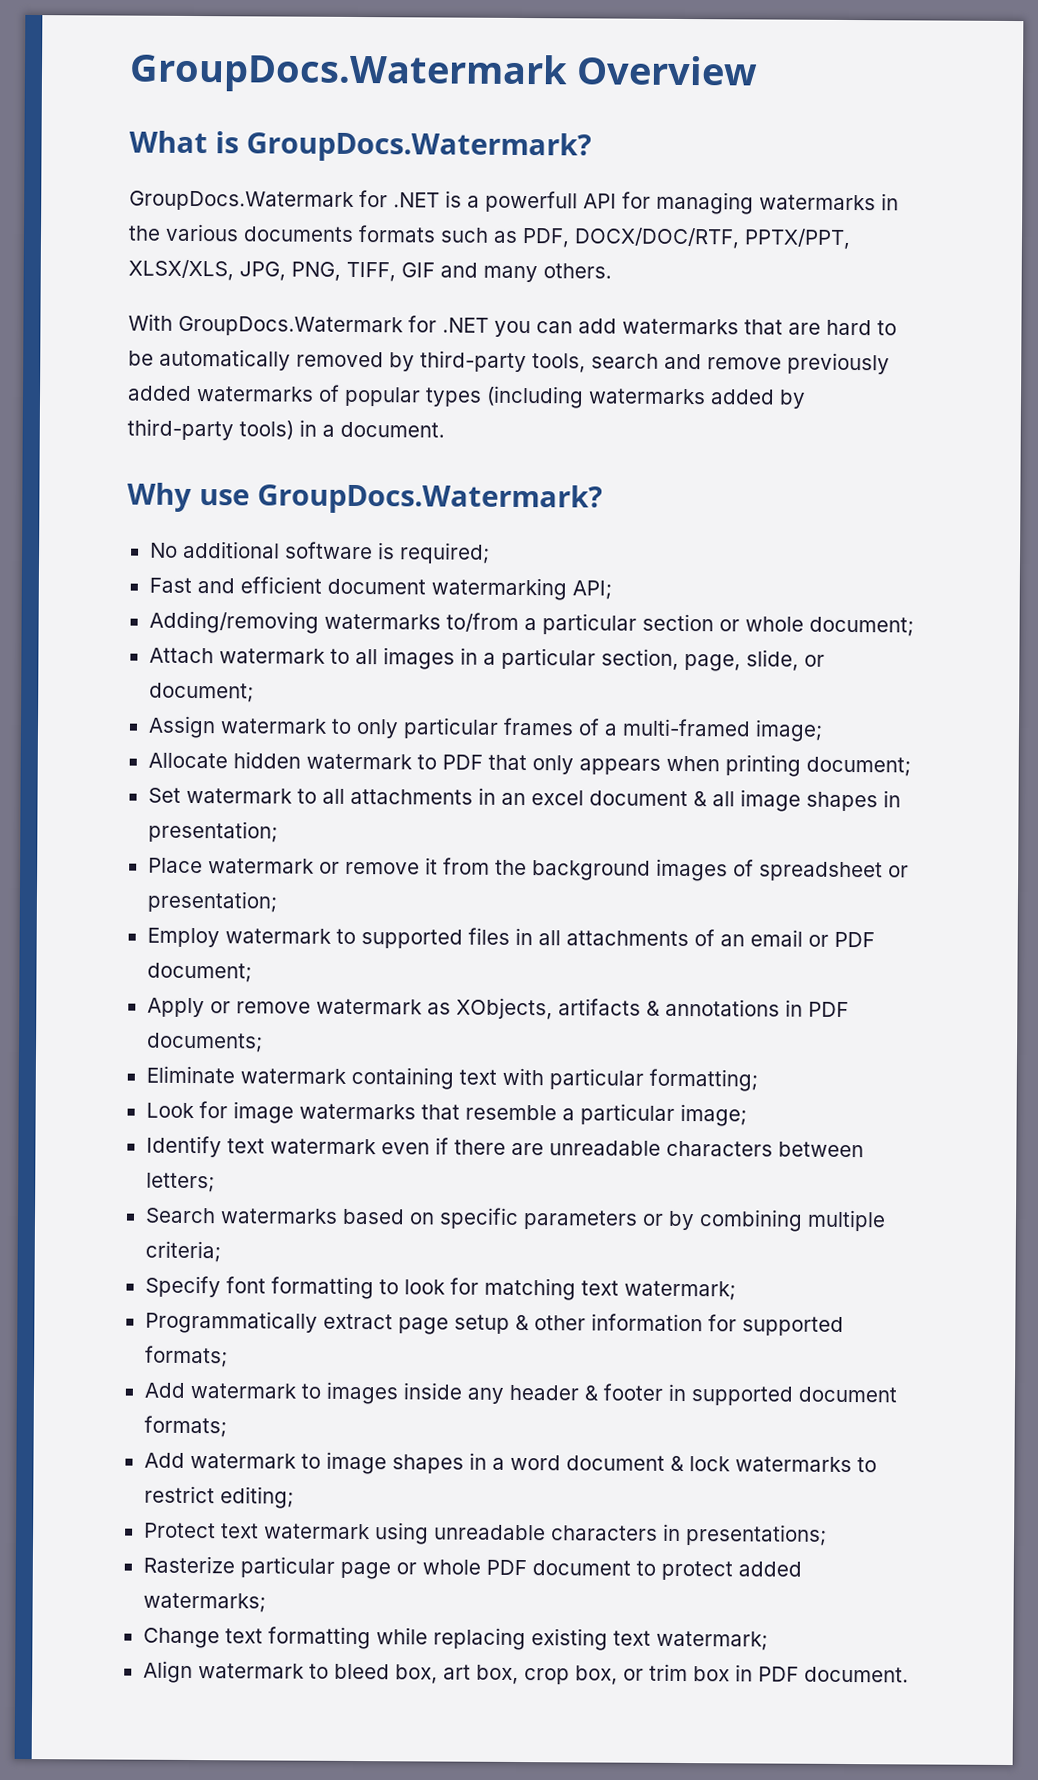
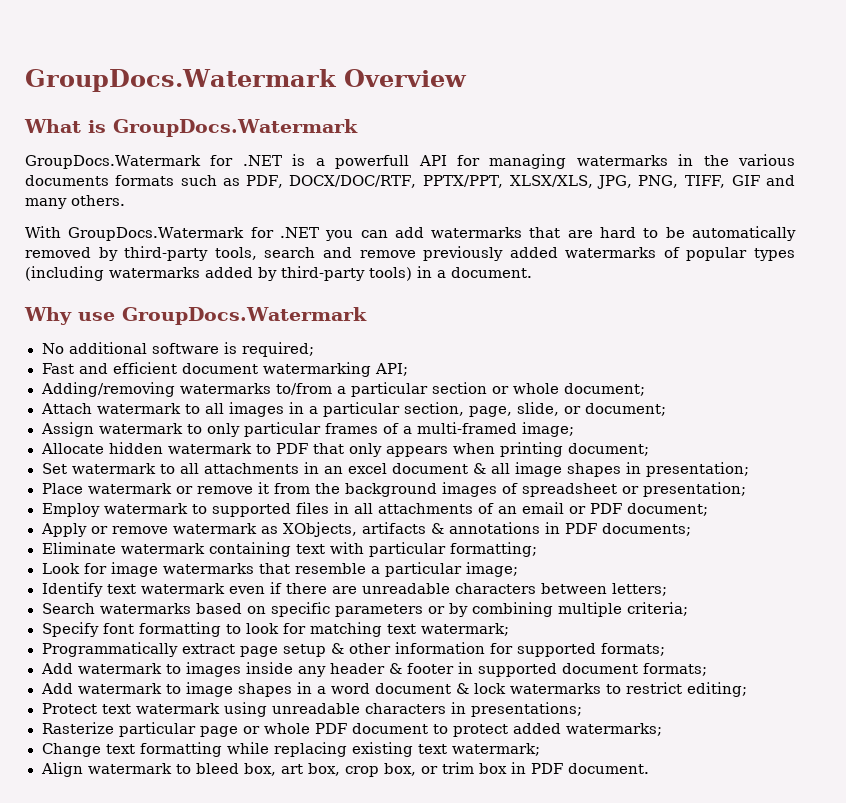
- What is GroupDocs.Watermark?
+ What is GroupDocs.Watermark
- Why use GroupDocs.Watermark?
+ Why use GroupDocs.Watermark

